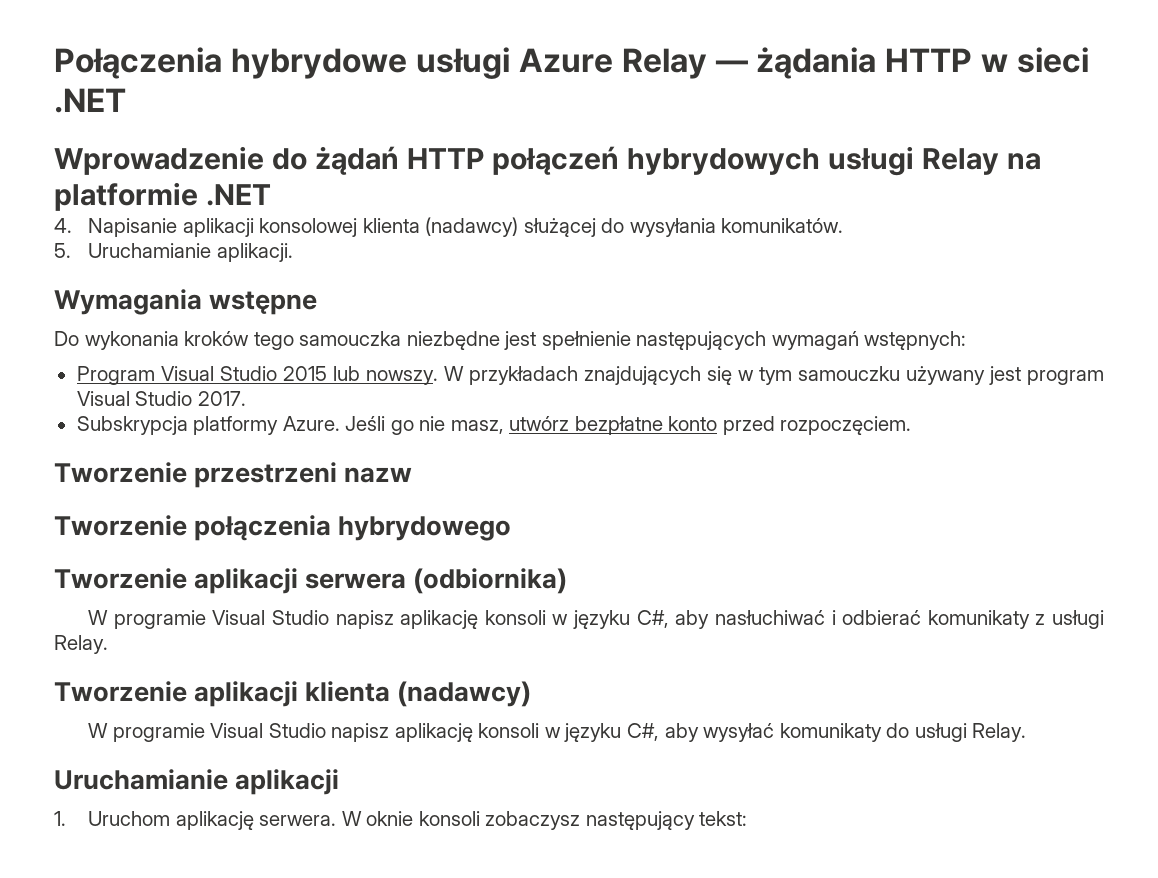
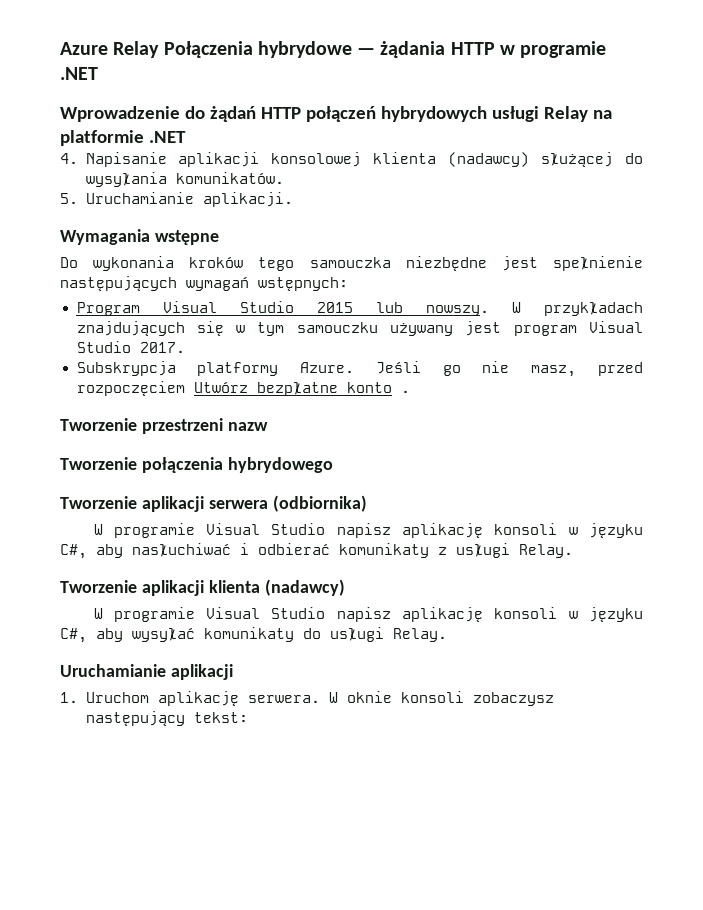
- Połączenia hybrydowe usługi Azure Relay — żądania HTTP w sieci .NET
+ Azure Relay Połączenia hybrydowe — żądania HTTP w programie .NET
- Jeśli go nie masz, utwórz bezpłatne konto przed rozpoczęciem.
+ Jeśli go nie masz, przed rozpoczęciem Utwórz bezpłatne konto .

